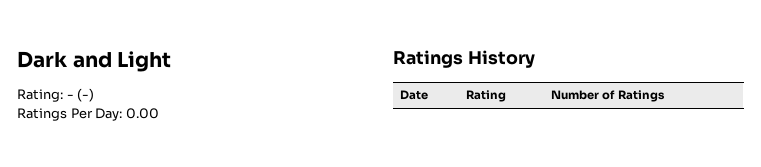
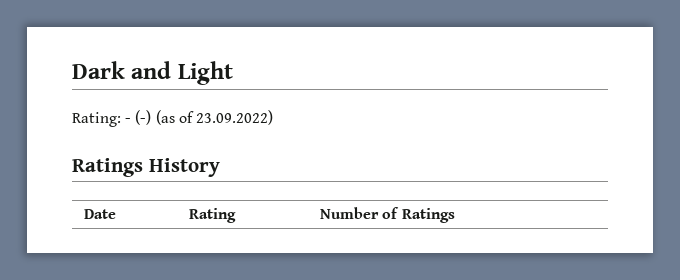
- Rating: - (-)
- Ratings Per Day: 0.00
+ Rating: - (-) (as of 23.09.2022)

